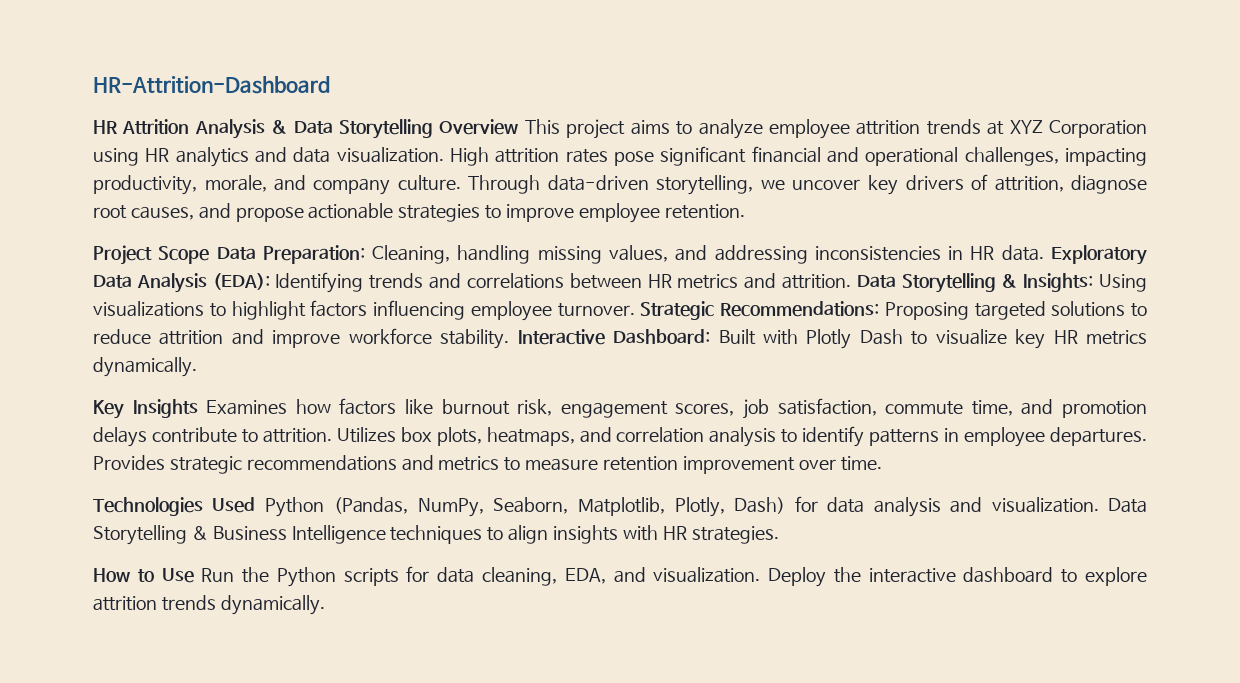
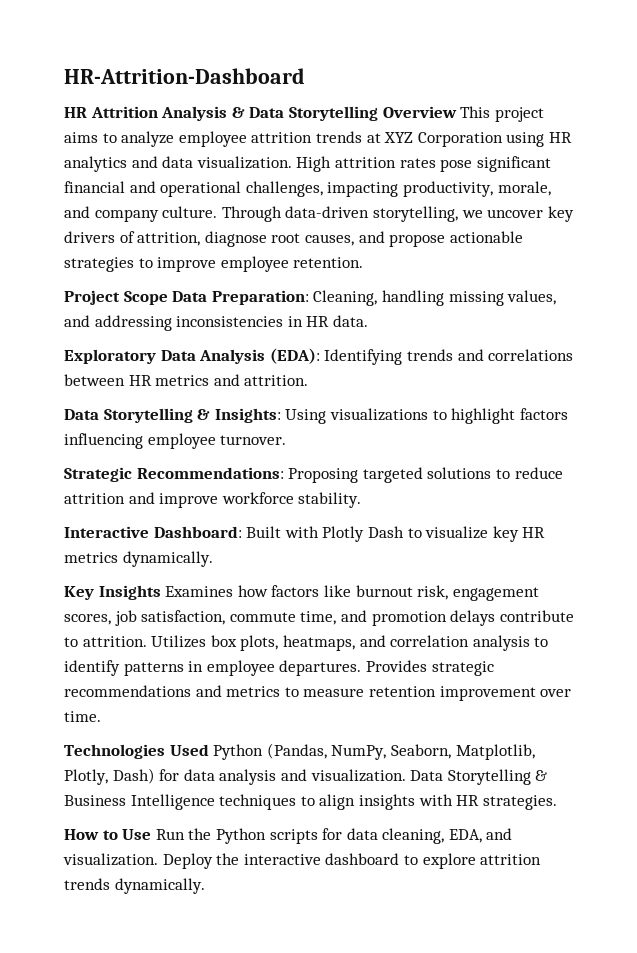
- Cleaning, handling missing values, and addressing inconsistencies in HR data. Exploratory Data Analysis (EDA):
+ Cleaning, handling missing values, and addressing inconsistencies in HR data.
+ Exploratory Data Analysis (EDA):
- Identifying trends and correlations between HR metrics and attrition. Data Storytelling & Insights:
+ Identifying trends and correlations between HR metrics and attrition.
+ Data Storytelling & Insights:
- Using visualizations to highlight factors influencing employee turnover. Strategic Recommendations:
+ Using visualizations to highlight factors influencing employee turnover.
+ Strategic Recommendations:
- Proposing targeted solutions to reduce attrition and improve workforce stability. Interactive Dashboard:
+ Proposing targeted solutions to reduce attrition and improve workforce stability.
+ Interactive Dashboard:

